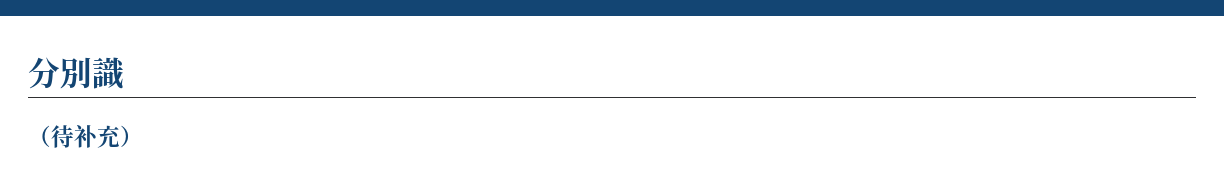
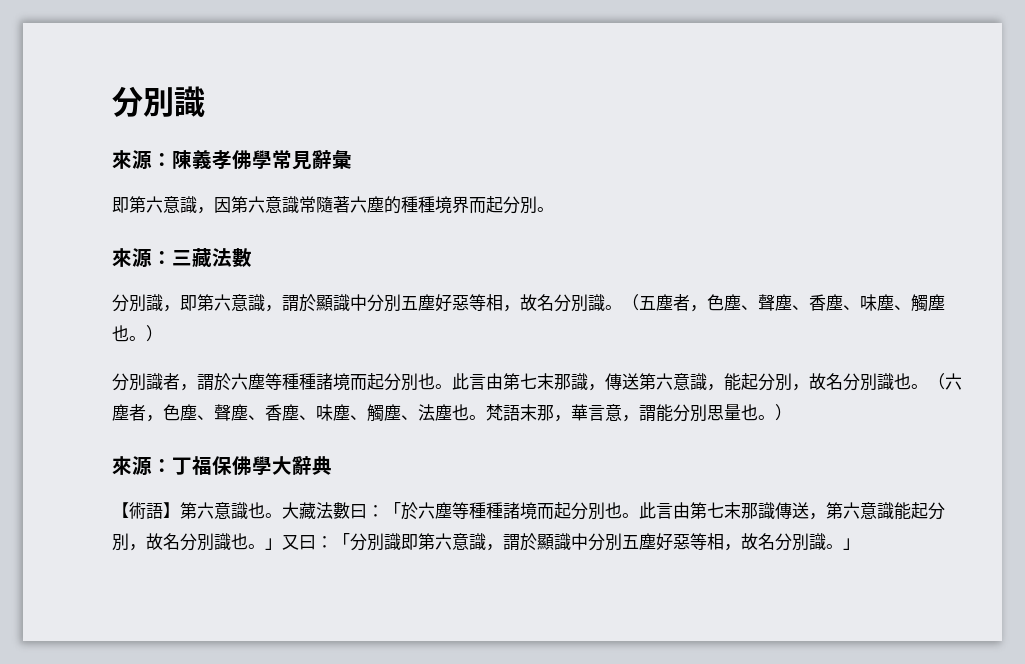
- （待补充）
+ 來源：陳義孝佛學常見辭彙
+ 即第六意識，因第六意識常隨著六塵的種種境界而起分別。
+ 來源：三藏法數
+ 分別識，即第六意識，謂於顯識中分別五塵好惡等相，故名分別識。（五塵者，色塵、聲塵、香塵、味塵、觸塵也。）
+ 分別識者，謂於六塵等種種諸境而起分別也。此言由第七末那識，傳送第六意識，能起分別，故名分別識也。（六塵者，色塵、聲塵、香塵、味塵、觸塵、法塵也。梵語末那，華言意，謂能分別思量也。）
+ 來源：丁福保佛學大辭典
+ 【術語】第六意識也。大藏法數曰：「於六塵等種種諸境而起分別也。此言由第七末那識傳送，第六意識能起分別，故名分別識也。」又曰：「分別識即第六意識，謂於顯識中分別五塵好惡等相，故名分別識。」

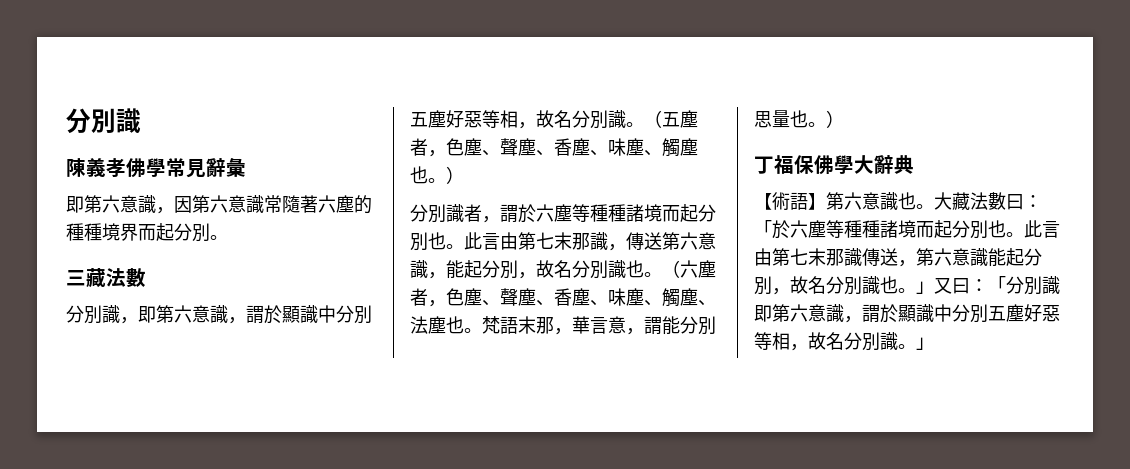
- 來源：陳義孝佛學常見辭彙
+ 陳義孝佛學常見辭彙
- 來源：三藏法數
+ 三藏法數
- 來源：丁福保佛學大辭典
+ 丁福保佛學大辭典

